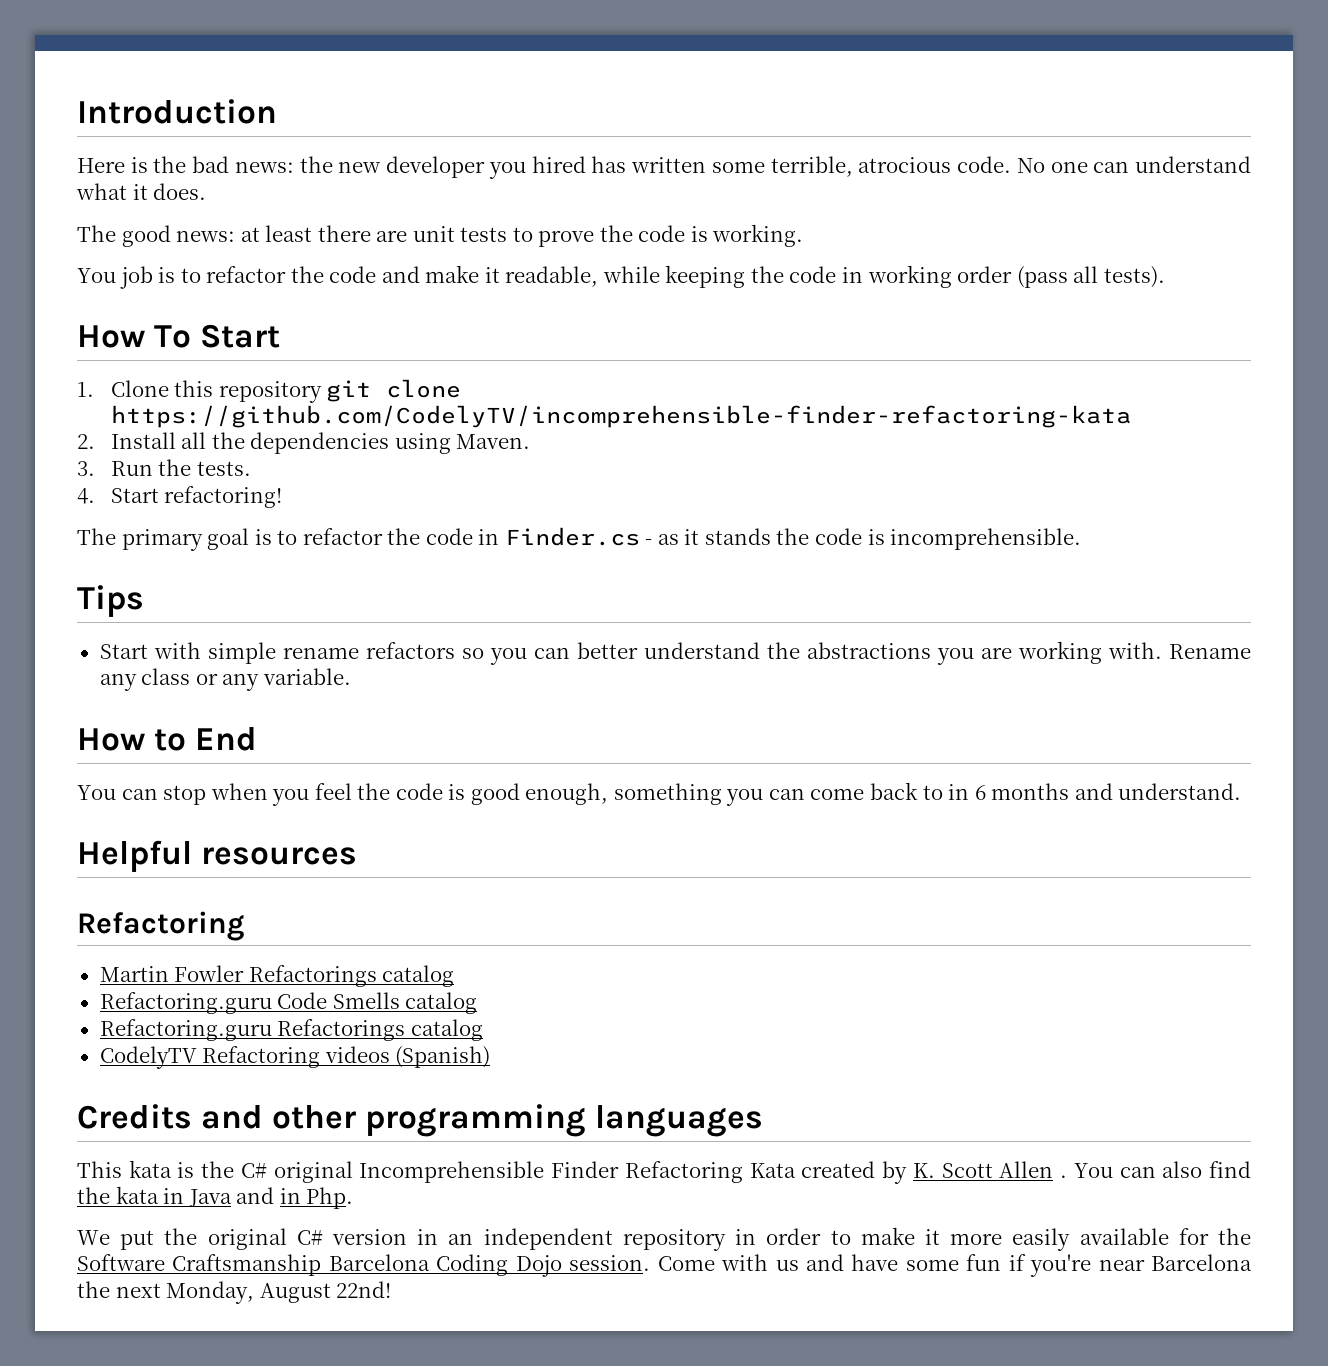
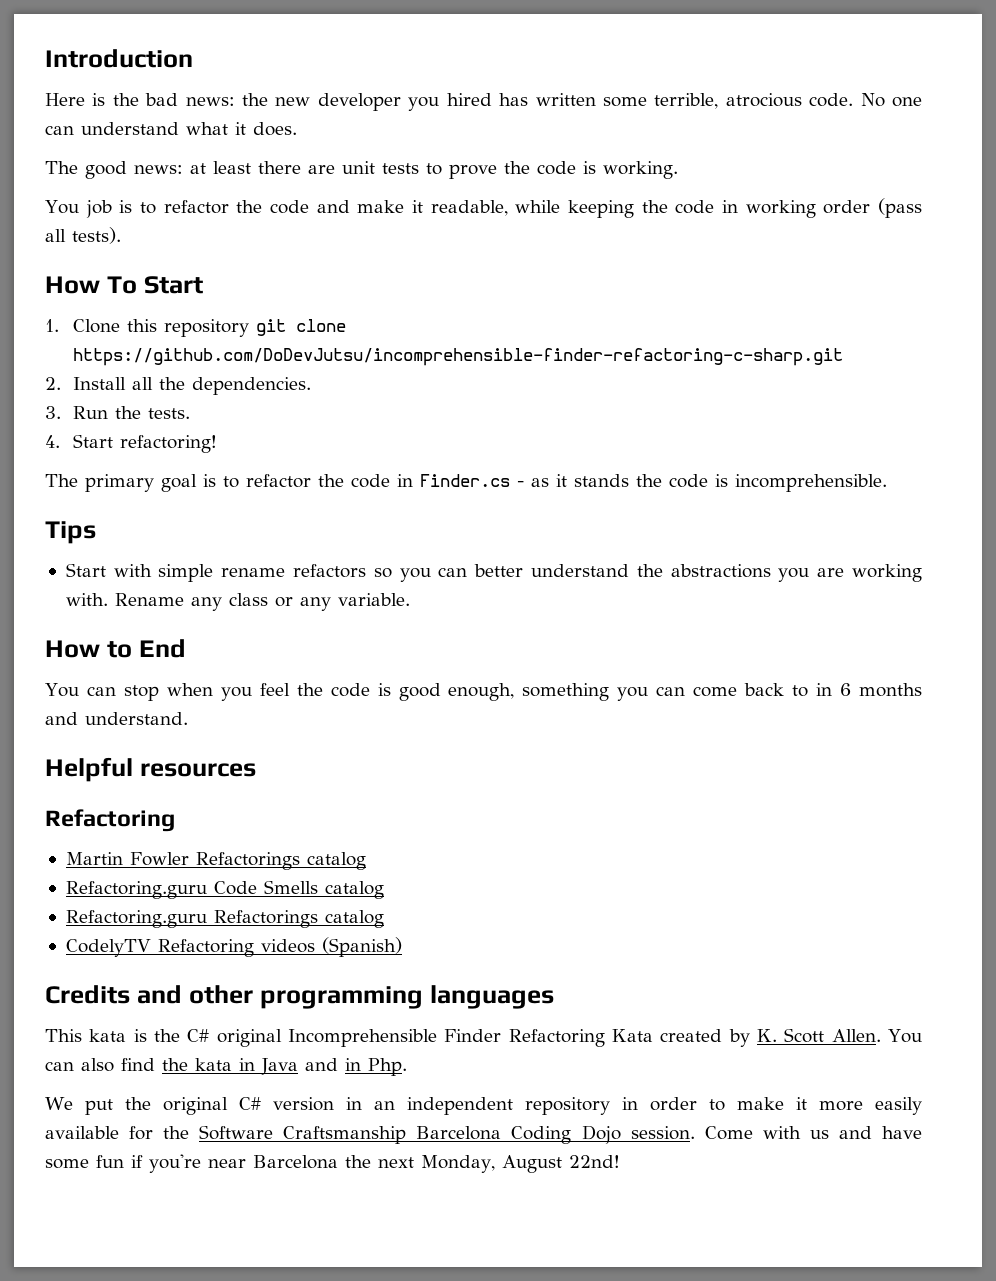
- 1. Clone this repository git clone https://github.com/CodelyTV/incomprehensible-finder-refactoring-kata
+ 1. Clone this repository git clone https://github.com/DoDevJutsu/incomprehensible-finder-refactoring-c-sharp.git
- 2. Install all the dependencies using Maven.
+ 2. Install all the dependencies.
- This kata is the C# original Incomprehensible Finder Refactoring Kata created by K. Scott Allen .
+ This kata is the C# original Incomprehensible Finder Refactoring Kata created by K. Scott Allen.

